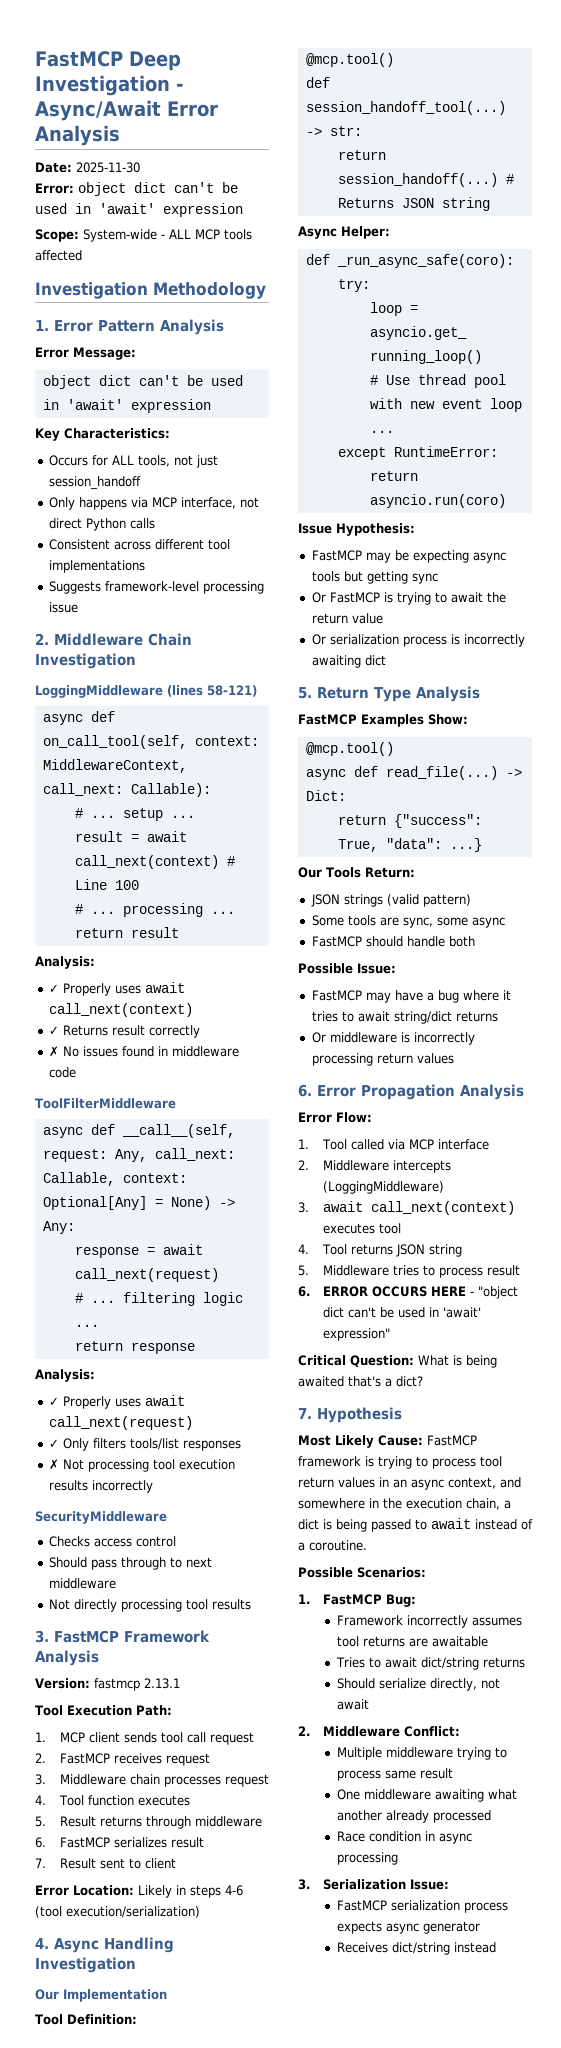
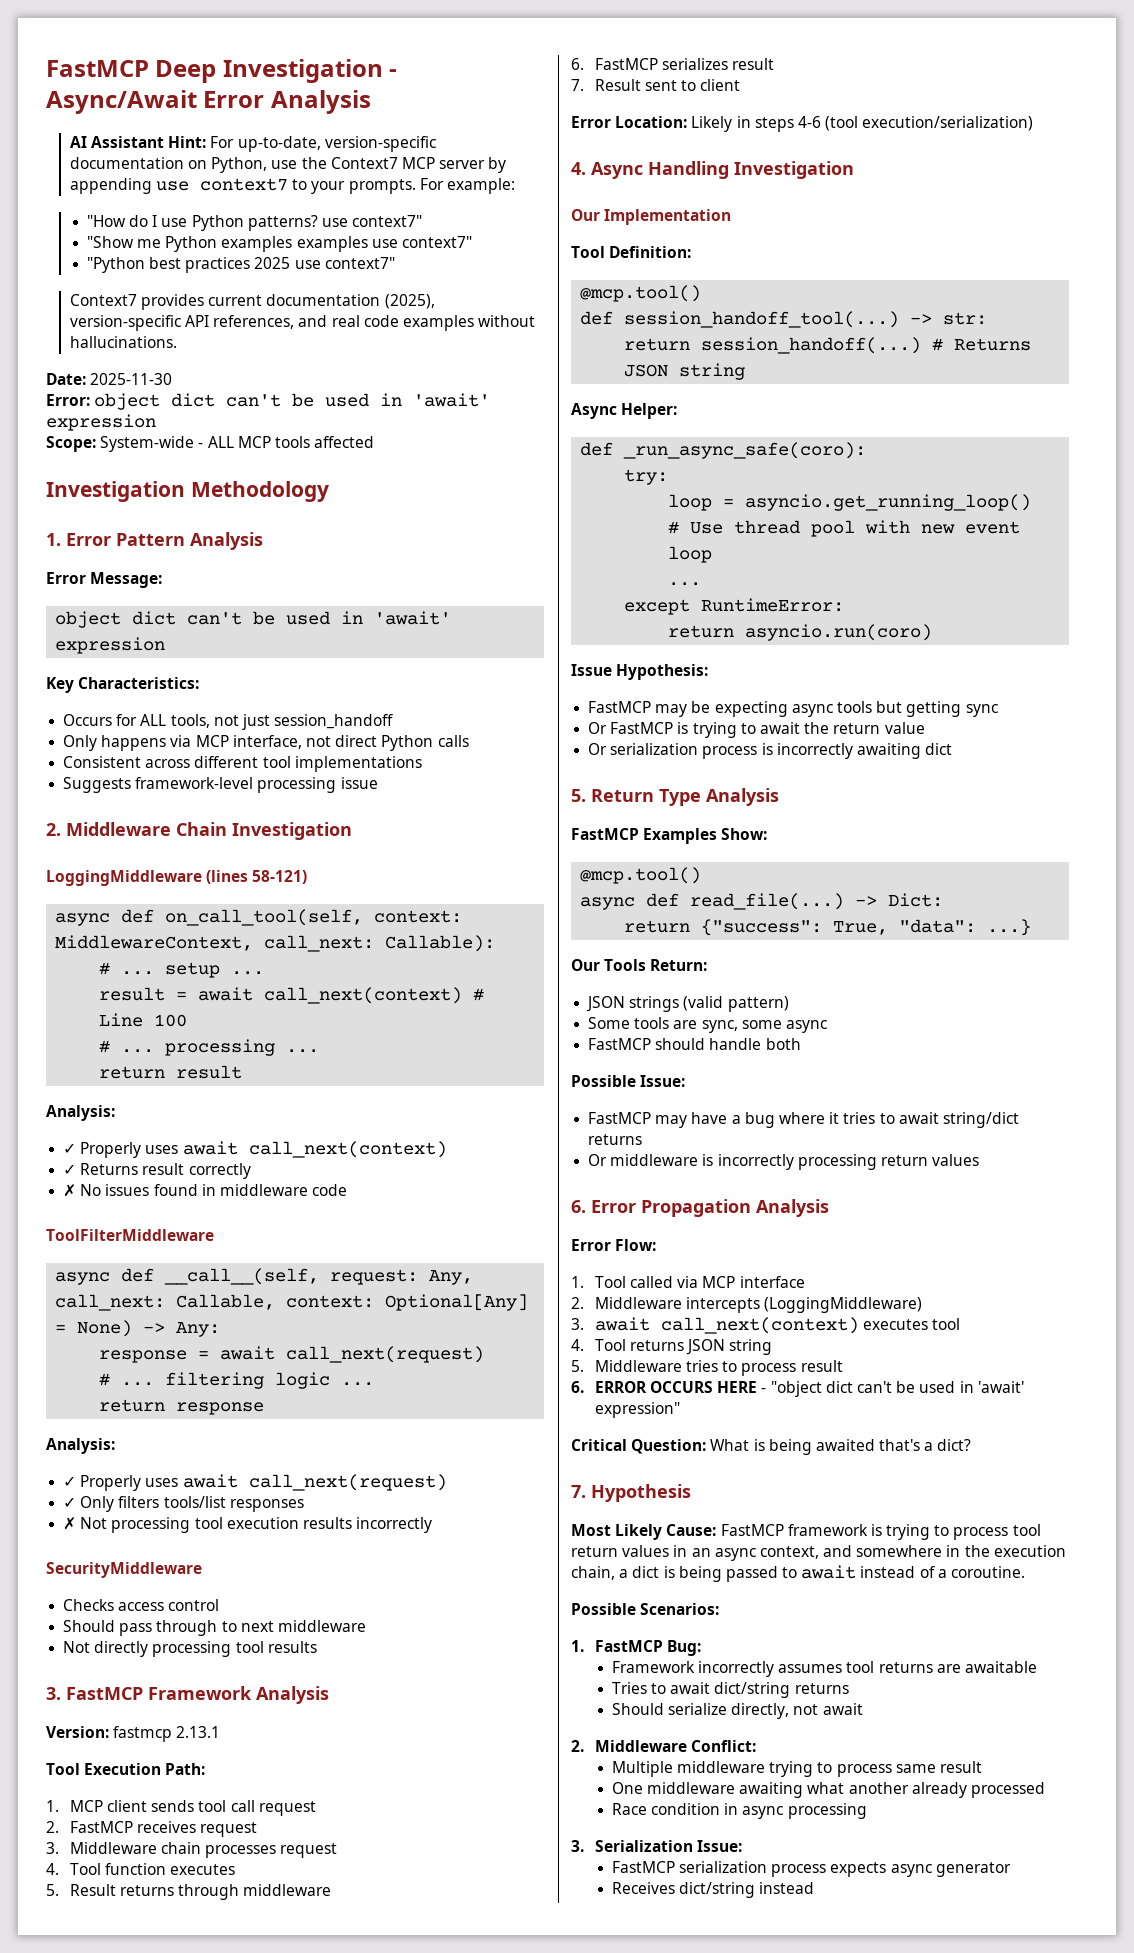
+ AI Assistant Hint: For up-to-date, version-specific documentation on Python, use the Context7 MCP server by appending use context7 to your prompts. For example:
+ "How do I use Python patterns? use context7"
+ "Show me Python examples examples use context7"
+ "Python best practices 2025 use context7"
+ Context7 provides current documentation (2025), version-specific API references, and real code examples without hallucinations.

